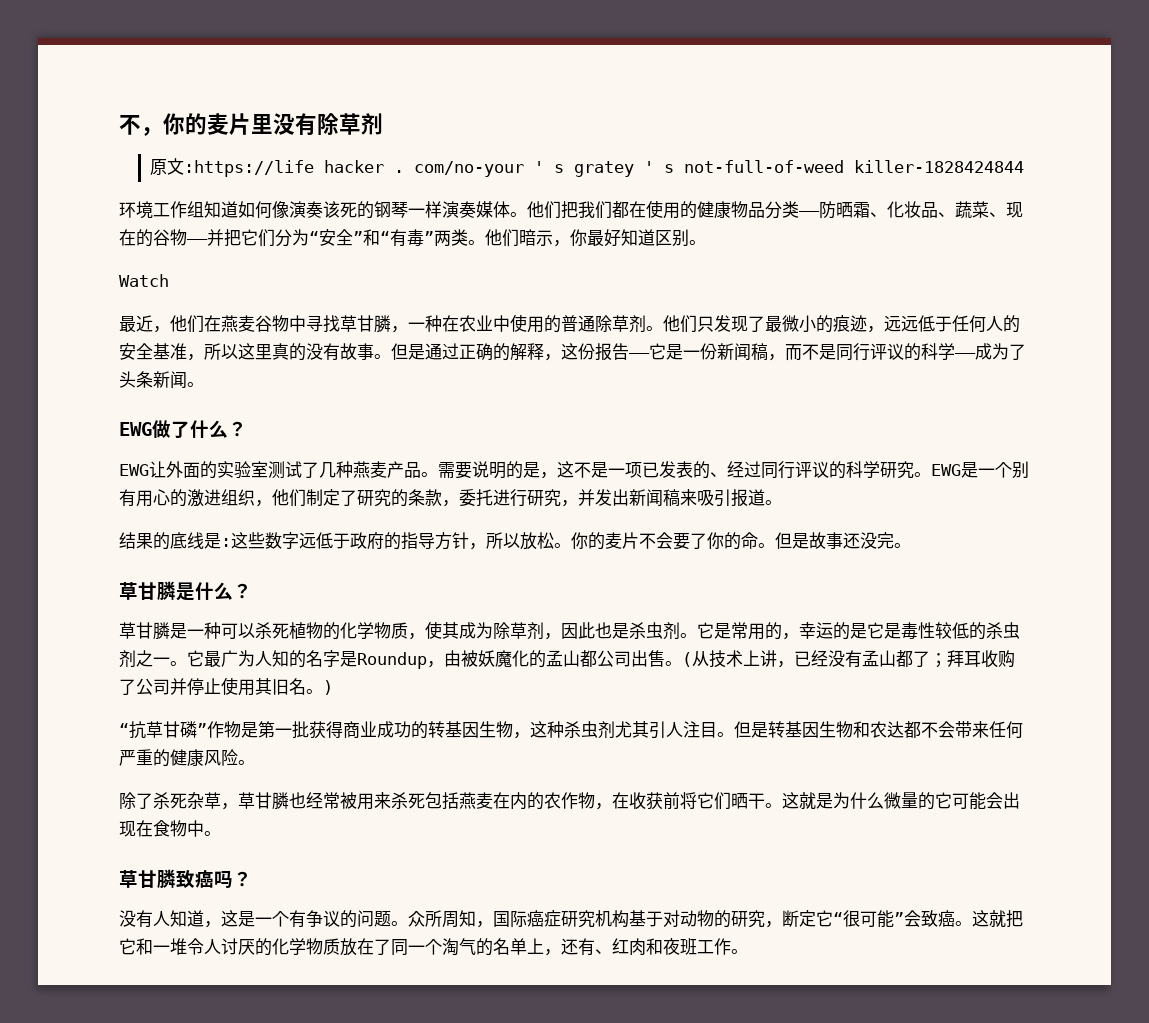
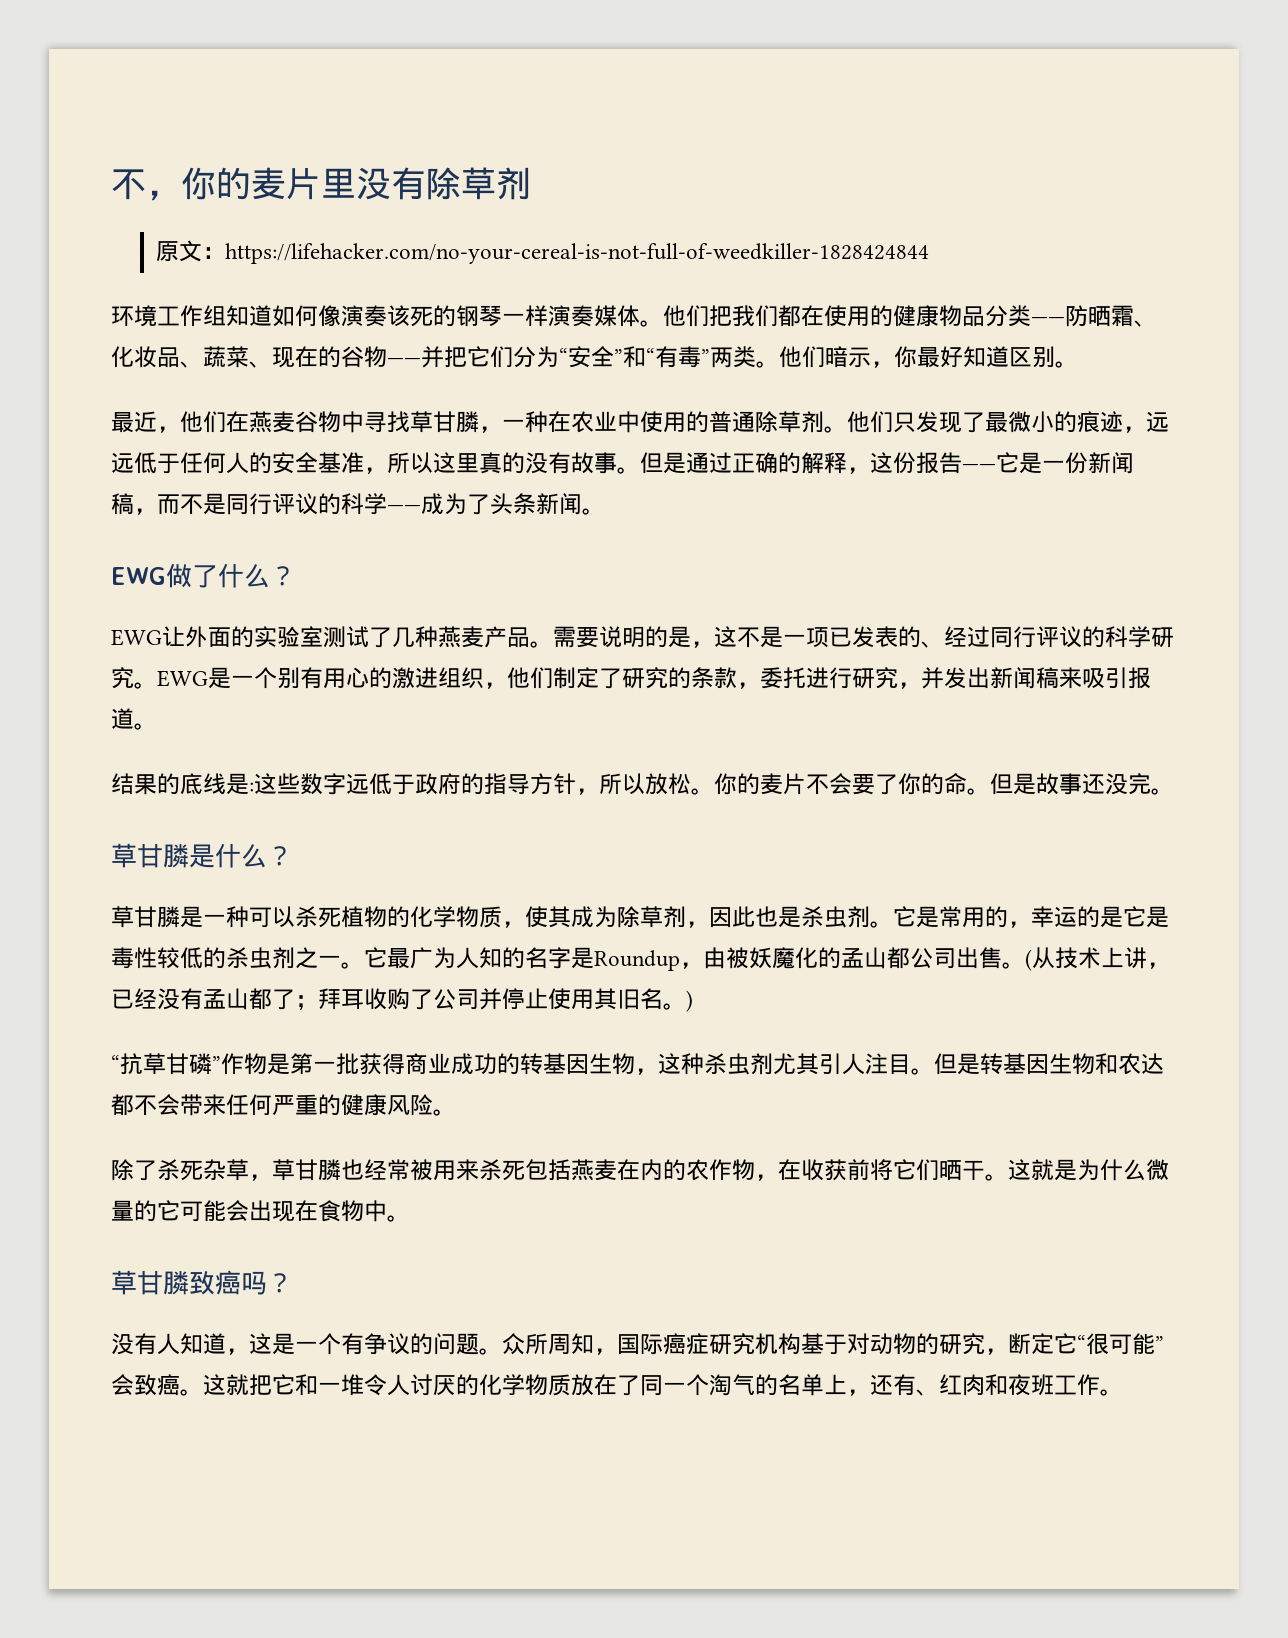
- 原文:https://life hacker . com/no-your ' s gratey ' s not-full-of-weed killer-1828424844
+ 原文：https://lifehacker.com/no-your-cereal-is-not-full-of-weedkiller-1828424844
- Watch

